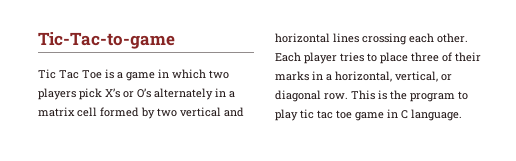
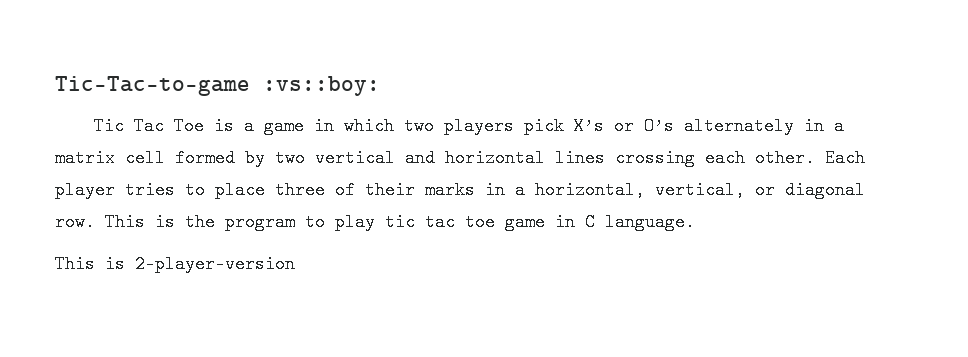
- Tic-Tac-to-game
+ Tic-Tac-to-game :vs::boy:
+ This is 2-player-version

